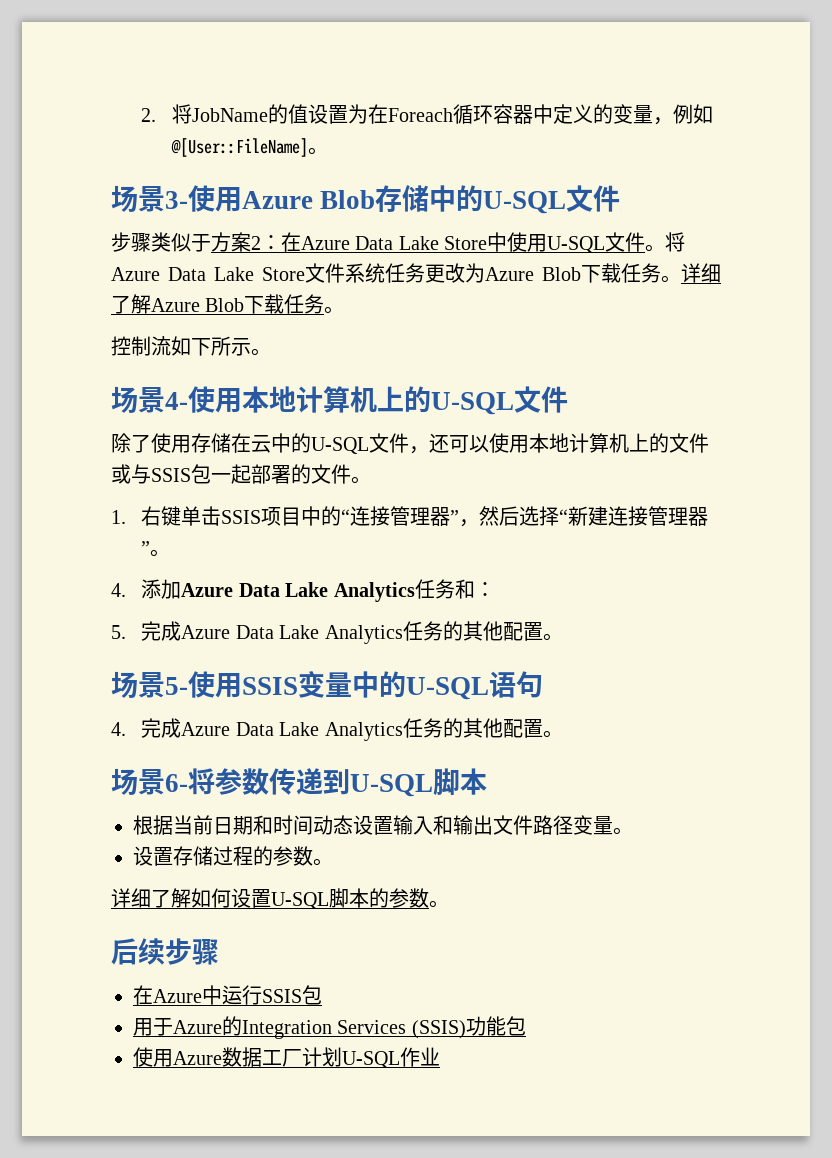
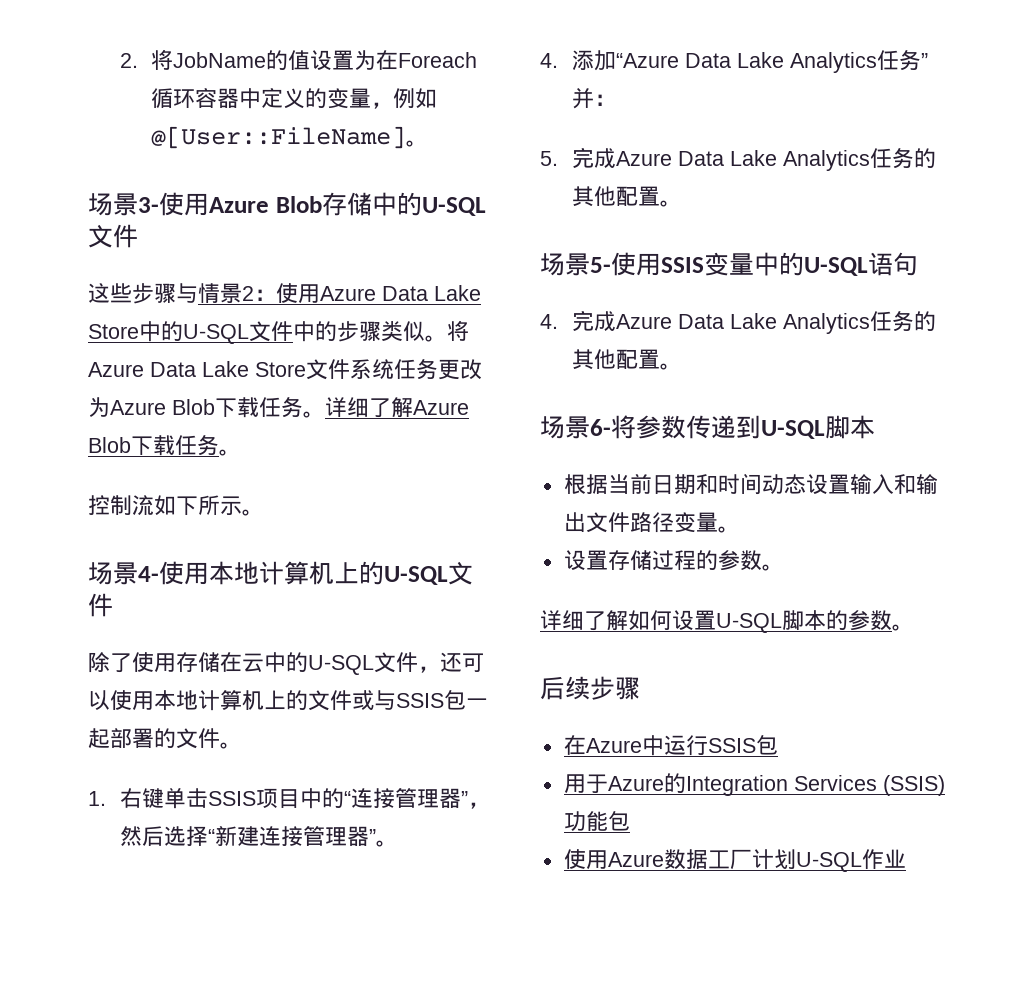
- 步骤类似于方案2：在Azure Data Lake Store中使用U-SQL文件。
+ 这些步骤与情景2：使用Azure Data Lake Store中的U-SQL文件中的步骤类似。
- 4.添加Azure Data Lake Analytics任务和：
+ 4.添加“Azure Data Lake Analytics任务”并：

